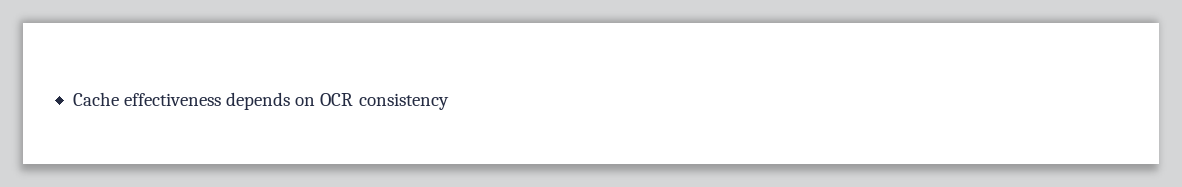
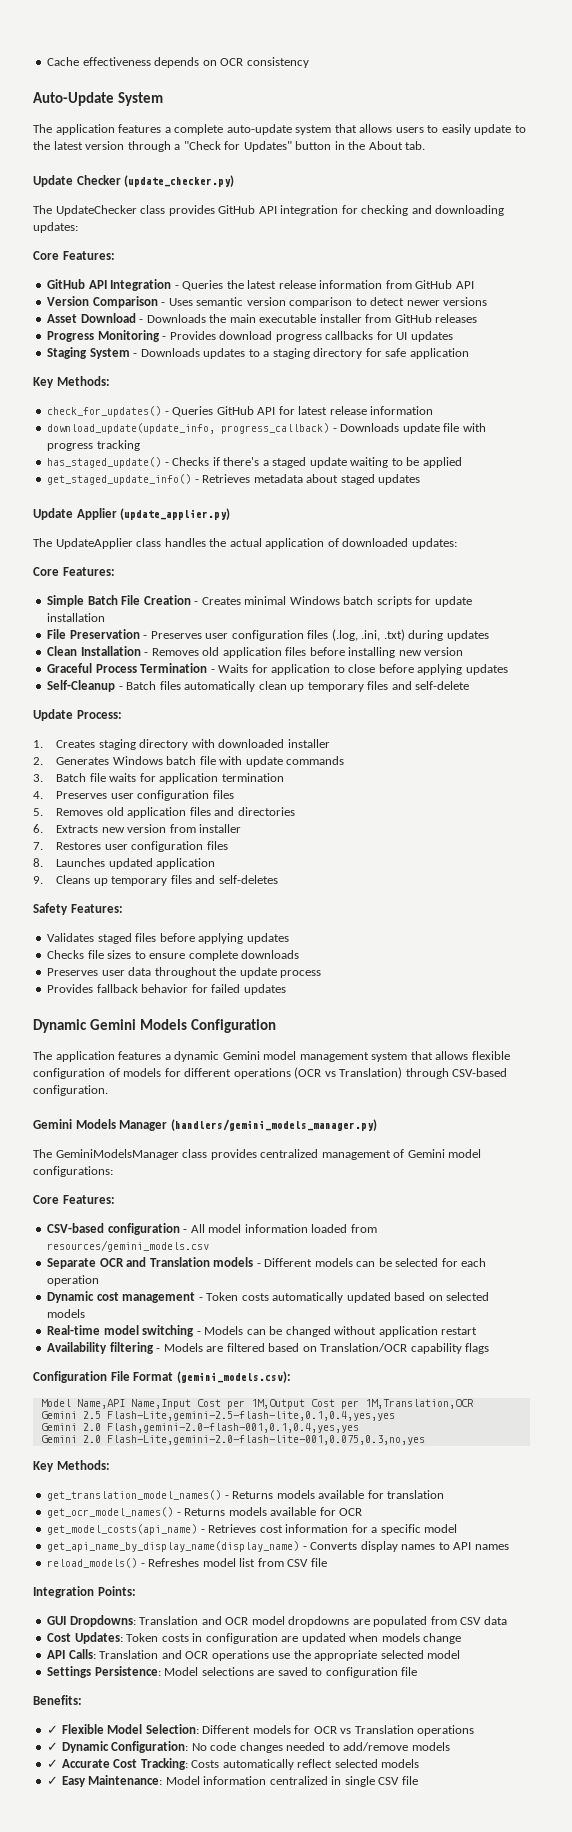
+ Auto-Update System
+ The application features a complete auto-update system that allows users to easily update to the latest version through a "Check for Updates" button in the About tab.
+ Update Checker (update_checker.py)
+ The UpdateChecker class provides GitHub API integration for checking and downloading updates:
+ Core Features:
+ GitHub API Integration - Queries the latest release information from GitHub API
+ Version Comparison - Uses semantic version comparison to detect newer versions
+ Asset Download - Downloads the main executable installer from GitHub releases
+ Progress Monitoring - Provides download progress callbacks for UI updates
+ Staging System - Downloads updates to a staging directory for safe application
+ Key Methods:
+ check_for_updates() - Queries GitHub API for latest release information
+ download_update(update_info, progress_callback) - Downloads update file with progress tracking
+ has_staged_update() - Checks if there's a staged update waiting to be applied
+ get_staged_update_info() - Retrieves metadata about staged updates
+ Update Applier (update_applier.py)
+ The UpdateApplier class handles the actual application of downloaded updates:
+ Core Features:
+ Simple Batch File Creation - Creates minimal Windows batch scripts for update installation
+ File Preservation - Preserves user configuration files (.log, .ini, .txt) during updates
+ Clean Installation - Removes old application files before installing new version
+ Graceful Process Termination - Waits for application to close before applying updates
+ Self-Cleanup - Batch files automatically clean up temporary files and self-delete
+ Update Process:
+ 1. Creates staging directory with downloaded installer
+ 2. Generates Windows batch file with update commands
+ 3. Batch file waits for application termination
+ 4. Preserves user configuration files
+ 5. Removes old application files and directories
+ 6. Extracts new version from installer
+ 7. Restores user configuration files
+ 8. Launches updated application
+ 9. Cleans up temporary files and self-deletes
+ Safety Features:
+ Validates staged files before applying updates
+ Checks file sizes to ensure complete downloads
+ Preserves user data throughout the update process
+ Provides fallback behavior for failed updates
+ Dynamic Gemini Models Configuration
+ The application features a dynamic Gemini model management system that allows flexible configuration of models for different operations (OCR vs Translation) through CSV-based configuration.
+ Gemini Models Manager (handlers/gemini_models_manager.py)
+ The GeminiModelsManager class provides centralized management of Gemini model configurations:
+ Core Features:
+ CSV-based configuration - All model information loaded from resources/gemini_models.csv
+ Separate OCR and Translation models - Different models can be selected for each operation
+ Dynamic cost management - Token costs automatically updated based on selected models
+ Real-time model switching - Models can be changed without application restart
+ Availability filtering - Models are filtered based on Translation/OCR capability flags
+ Configuration File Format (gemini_models.csv):
+ Model Name,API Name,Input Cost per 1M,Output Cost per 1M,Translation,OCR
+ Gemini 2.5 Flash-Lite,gemini-2.5-flash-lite,0.1,0.4,yes,yes
+ Gemini 2.0 Flash,gemini-2.0-flash-001,0.1,0.4,yes,yes
+ Gemini 2.0 Flash-Lite,gemini-2.0-flash-lite-001,0.075,0.3,no,yes
+ Key Methods:
+ get_translation_model_names() - Returns models available for translation
+ get_ocr_model_names() - Returns models available for OCR
+ get_model_costs(api_name) - Retrieves cost information for a specific model
+ get_api_name_by_display_name(display_name) - Converts display names to API names
+ reload_models() - Refreshes model list from CSV file
+ Integration Points:
+ GUI Dropdowns: Translation and OCR model dropdowns are populated from CSV data
+ Cost Updates: Token costs in configuration are updated when models change
+ API Calls: Translation and OCR operations use the appropriate selected model
+ Settings Persistence: Model selections are saved to configuration file
+ Benefits:
+ ✓ Flexible Model Selection: Different models for OCR vs Translation operations
+ ✓ Dynamic Configuration: No code changes needed to add/remove models
+ ✓ Accurate Cost Tracking: Costs automatically reflect selected models
+ ✓ Easy Maintenance: Model information centralized in single CSV file

